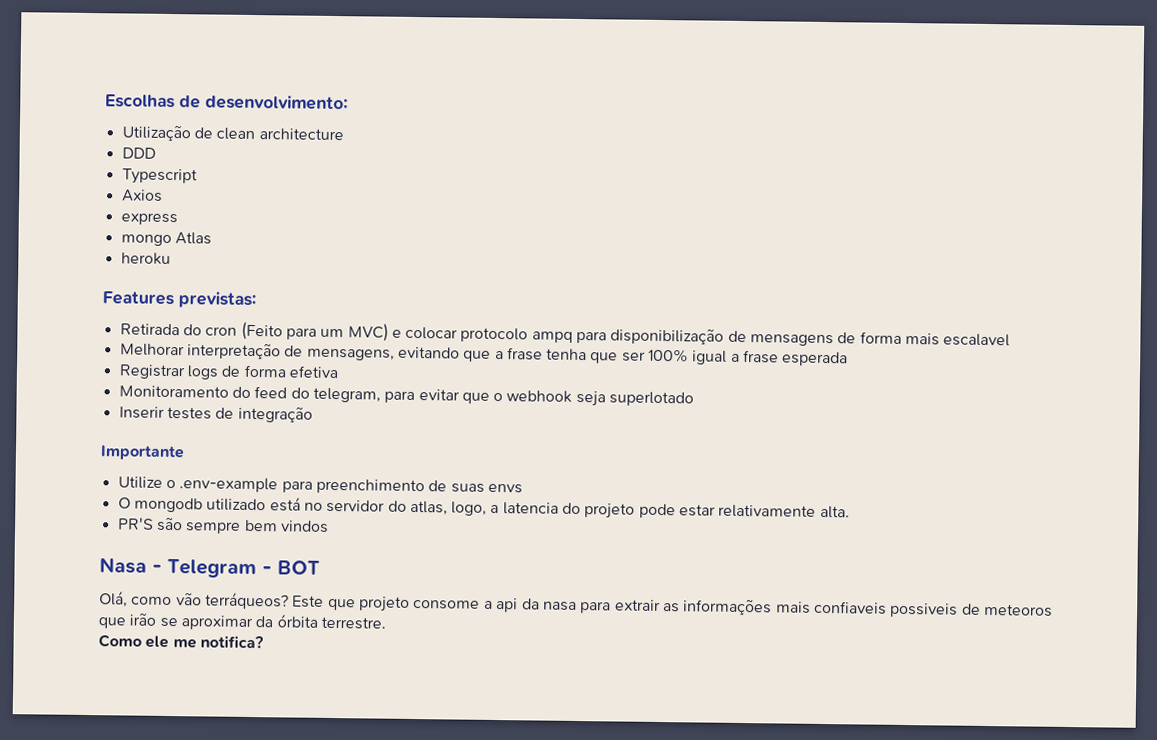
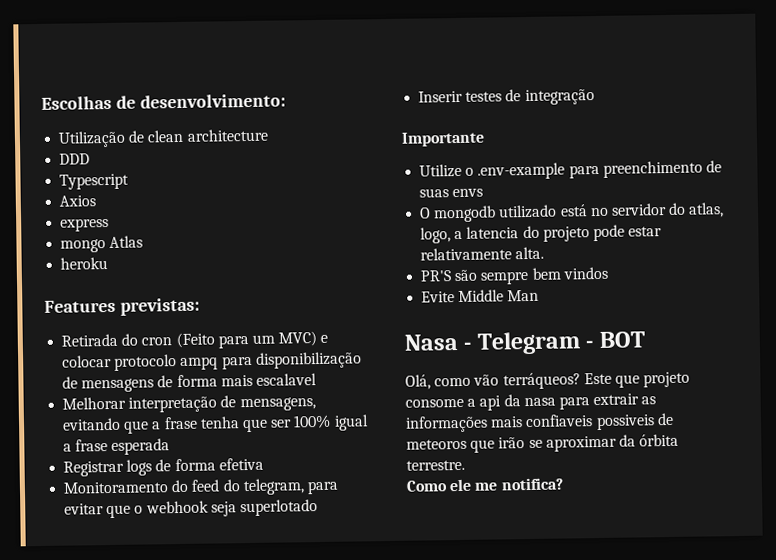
+ Evite Middle Man

